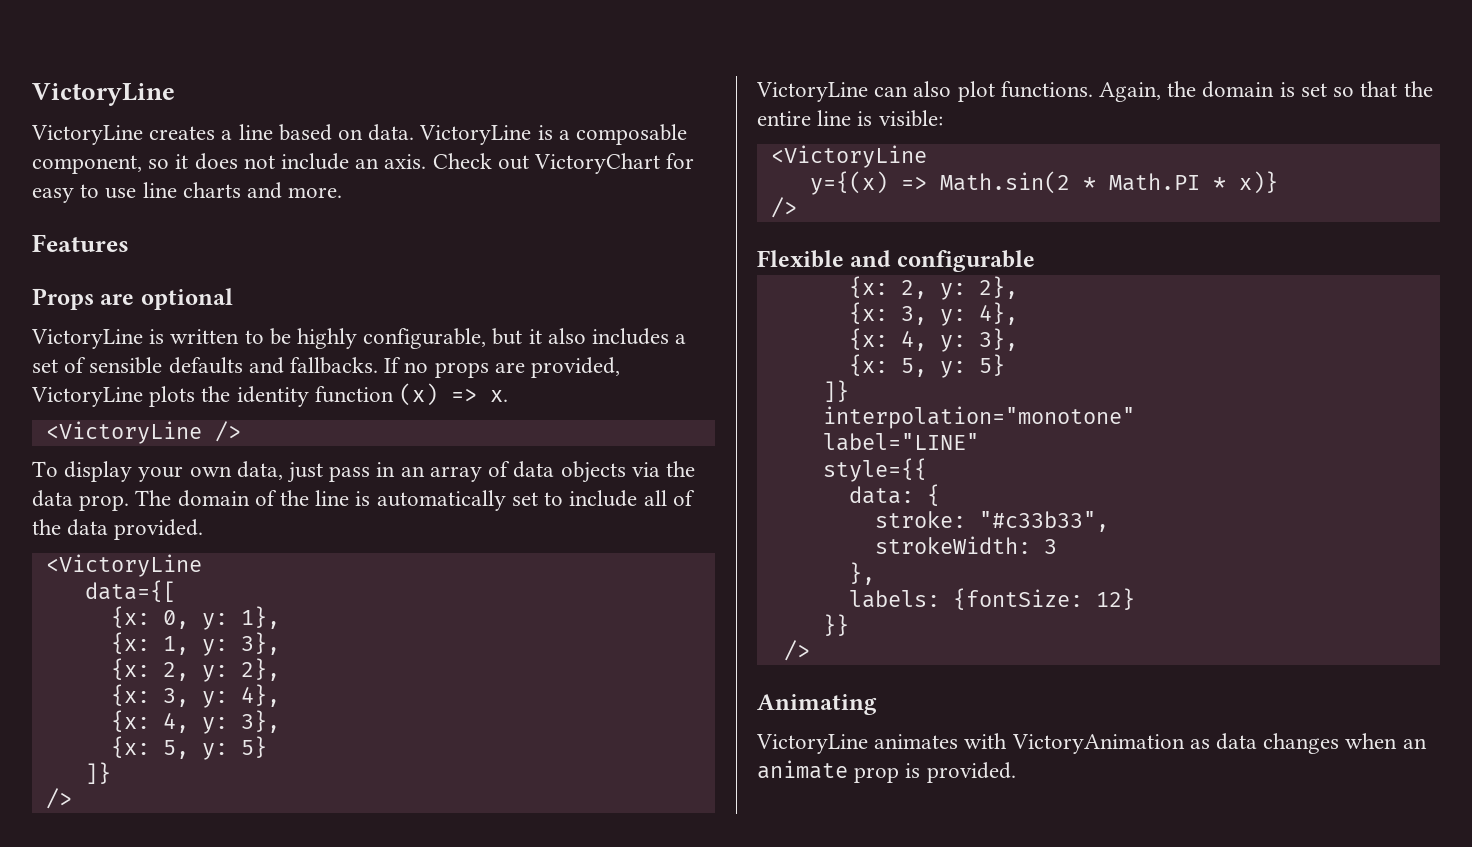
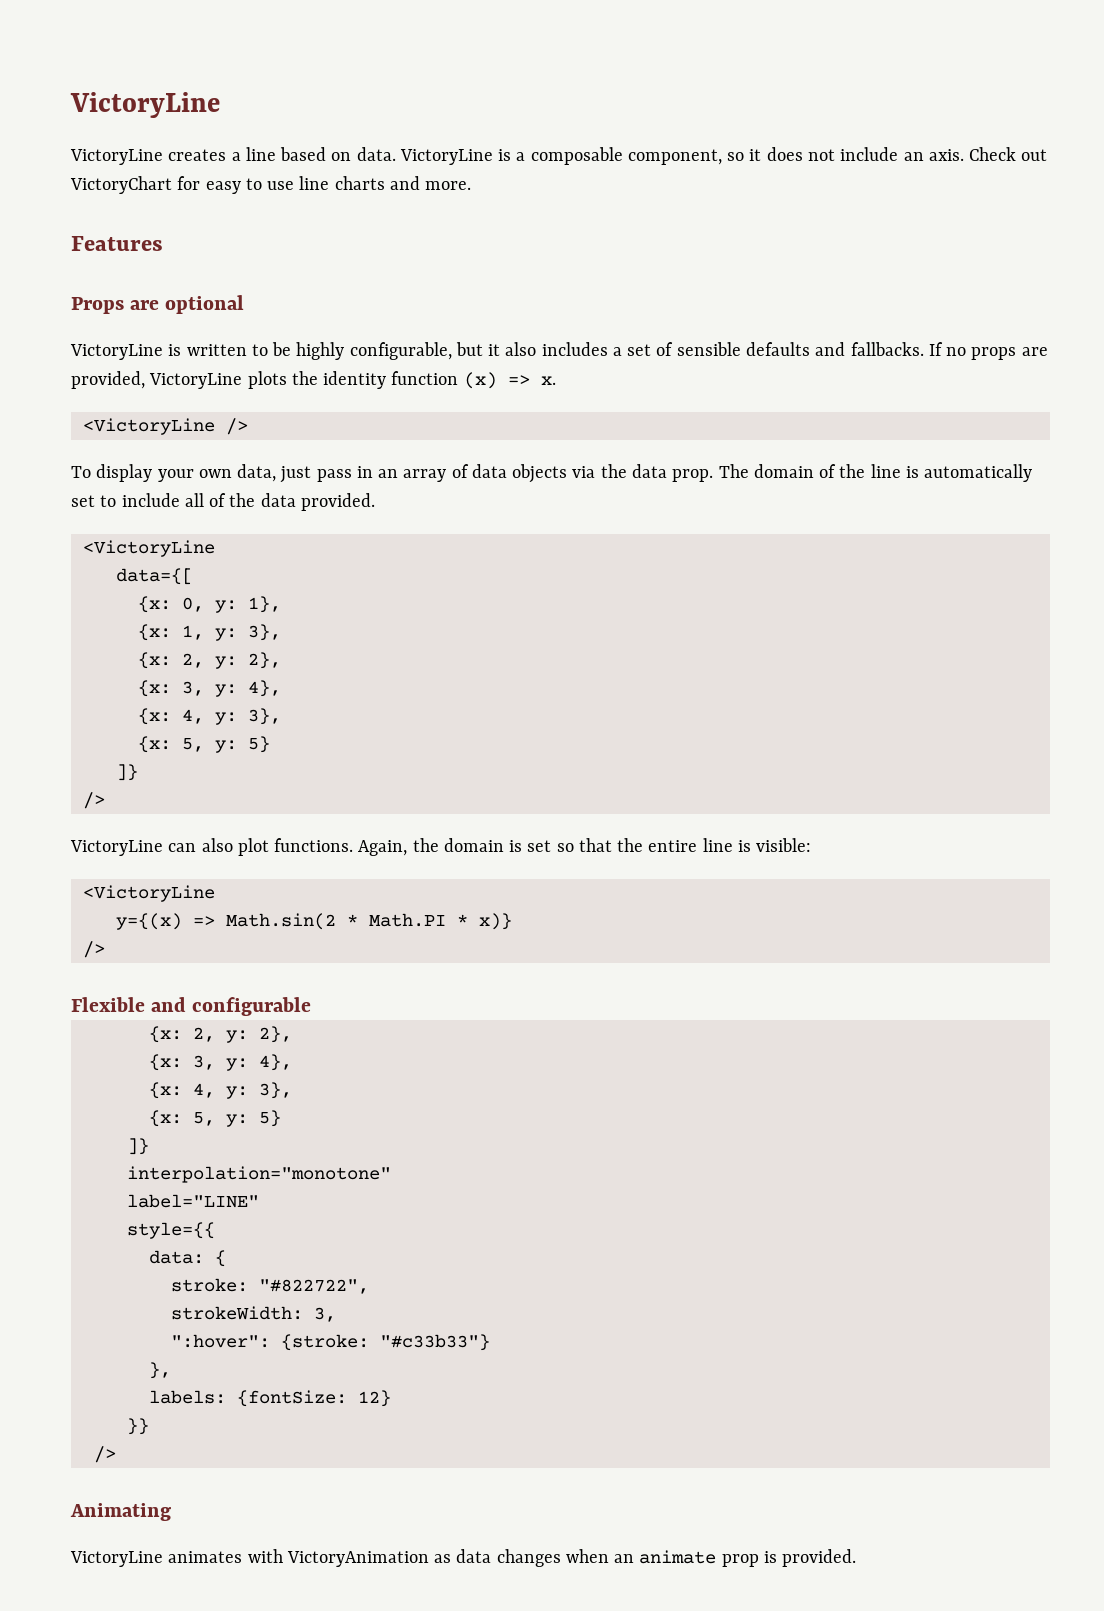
- stroke: "#c33b33",
+ stroke: "#822722",
- strokeWidth: 3
+ strokeWidth: 3,
+ ":hover": {stroke: "#c33b33"}

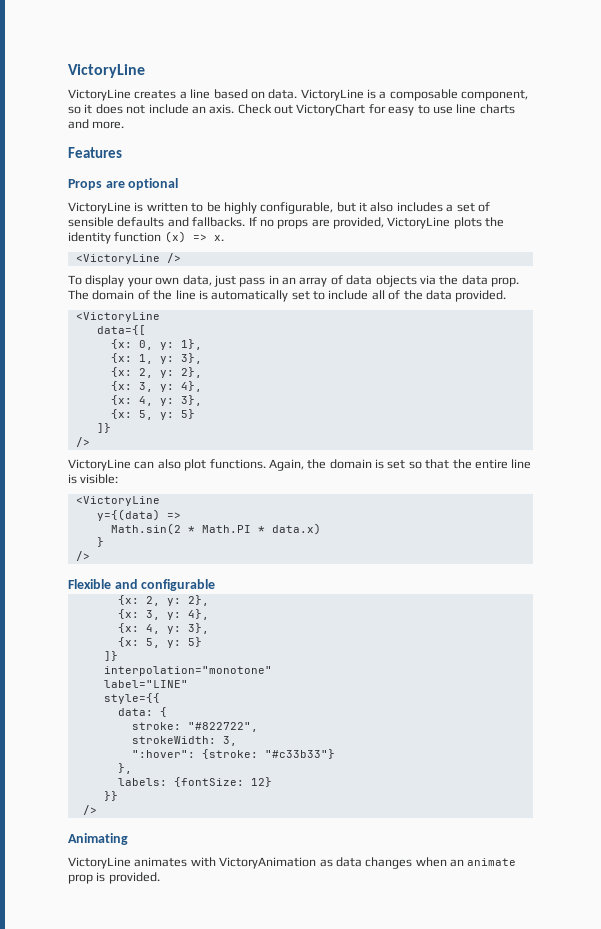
- y={(x) => Math.sin(2 * Math.PI * x)}
+ y={(data) =>
+ Math.sin(2 * Math.PI * data.x)
+ }

